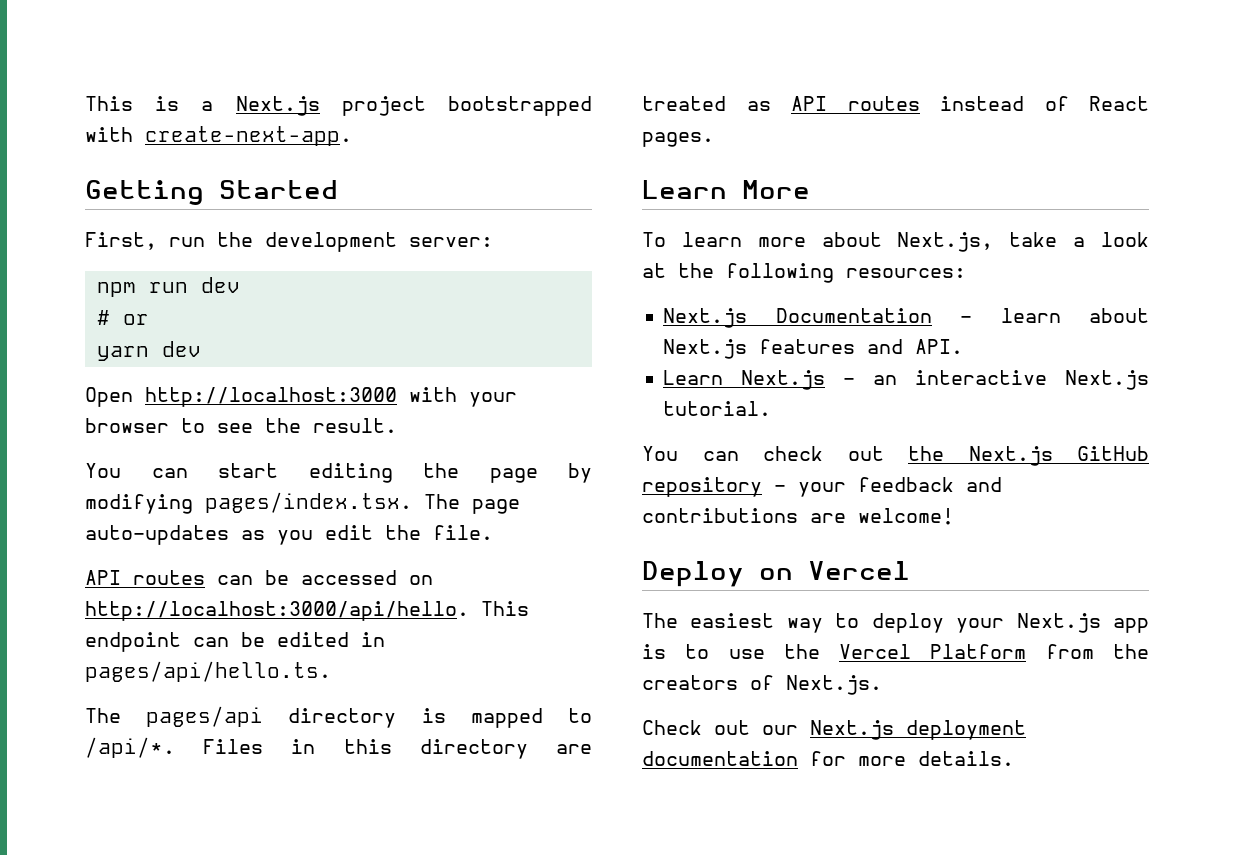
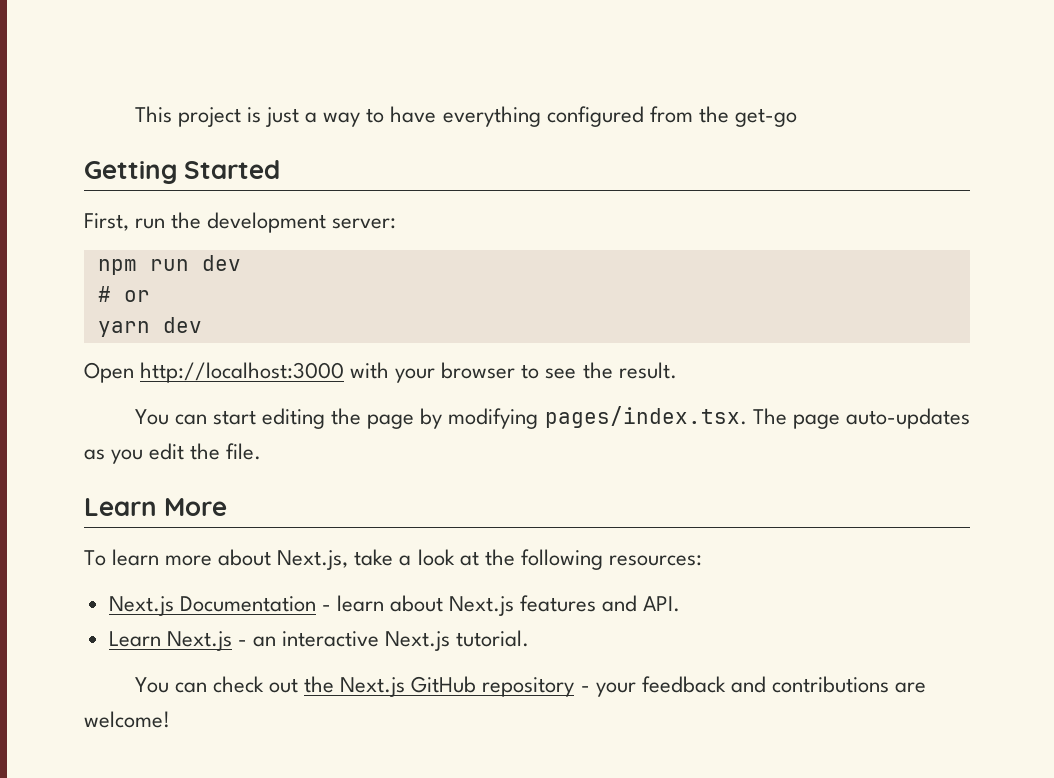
- This is a Next.js project bootstrapped with create-next-app.
+ This project is just a way to have everything configured from the get-go
- API routes can be accessed on http://localhost:3000/api/hello. This endpoint can be edited in pages/api/hello.ts.
- The pages/api directory is mapped to /api/*. Files in this directory are treated as API routes instead of React pages.
- Deploy on Vercel
- The easiest way to deploy your Next.js app is to use the Vercel Platform from the creators of Next.js.
- Check out our Next.js deployment documentation for more details.

